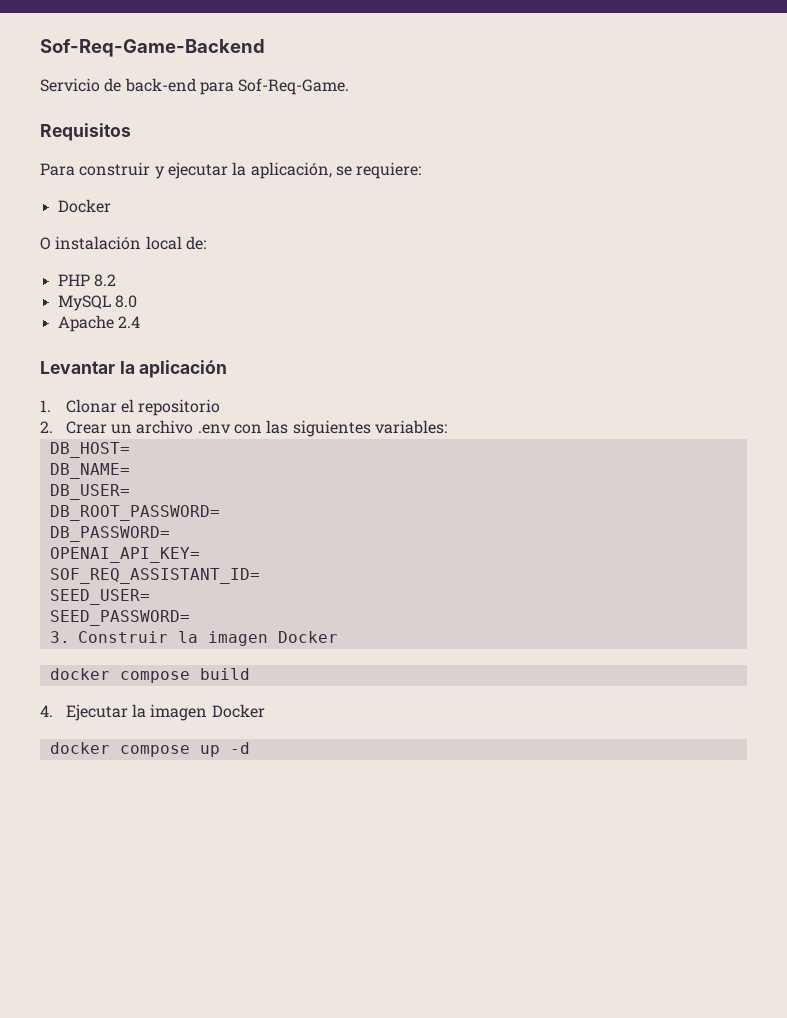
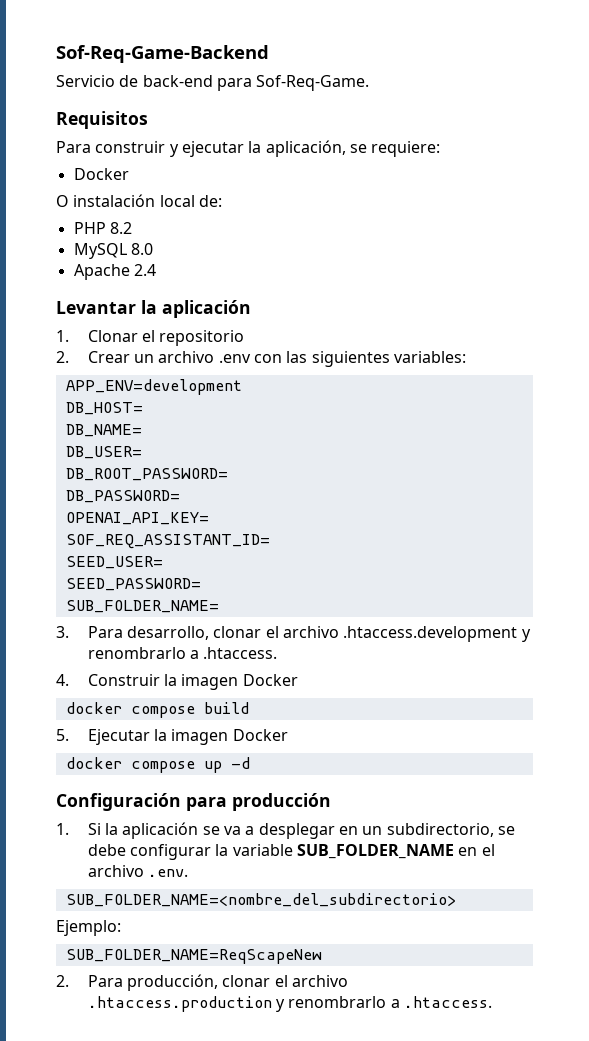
+ APP_ENV=development
- 3. Construir la imagen Docker
+ SUB_FOLDER_NAME=
+ 3. Para desarrollo, clonar el archivo .htaccess.development y renombrarlo a .htaccess.
+ 4. Construir la imagen Docker
- 4. Ejecutar la imagen Docker
+ 5. Ejecutar la imagen Docker
+ Configuración para producción
+ 1. Si la aplicación se va a desplegar en un subdirectorio, se debe configurar la variable SUB_FOLDER_NAME en el archivo .env.
+ SUB_FOLDER_NAME=<nombre_del_subdirectorio>
+ Ejemplo:
+ SUB_FOLDER_NAME=ReqScapeNew
+ 2. Para producción, clonar el archivo .htaccess.production y renombrarlo a .htaccess.

